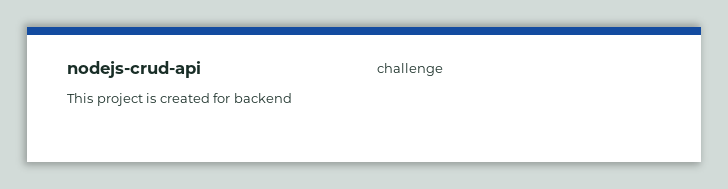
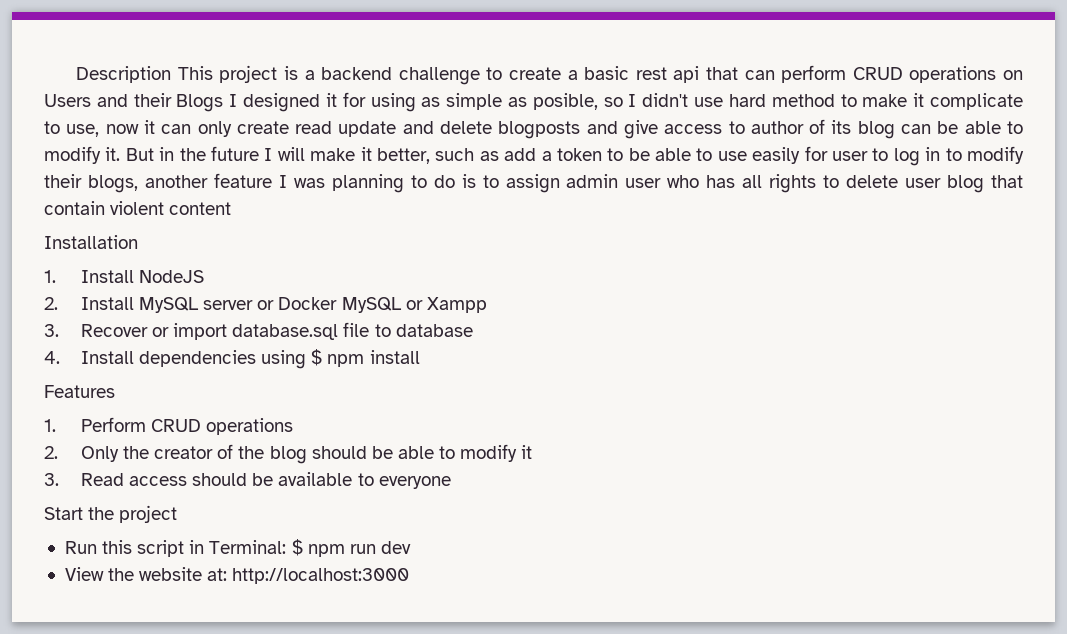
- nodejs-crud-api
- This project is created for backend challenge
+ Description This project is a backend challenge to create a basic rest api that can perform CRUD operations on Users and their Blogs I designed it for using as simple as posible, so I didn't use hard method to make it complicate to use, now it can only create read update and delete blogposts and give access to author of its blog can be able to modify it. But in the future I will make it better, such as add a token to be able to use easily for user to log in to modify their blogs, another feature I was planning to do is to assign admin user who has all rights to delete user blog that contain violent content
+ Installation
+ 1. Install NodeJS
+ 2. Install MySQL server or Docker MySQL or Xampp
+ 3. Recover or import database.sql file to database
+ 4. Install dependencies using $ npm install
+ Features
+ 1. Perform CRUD operations
+ 2. Only the creator of the blog should be able to modify it
+ 3. Read access should be available to everyone
+ Start the project
+ Run this script in Terminal: $ npm run dev
+ View the website at: http://localhost:3000

